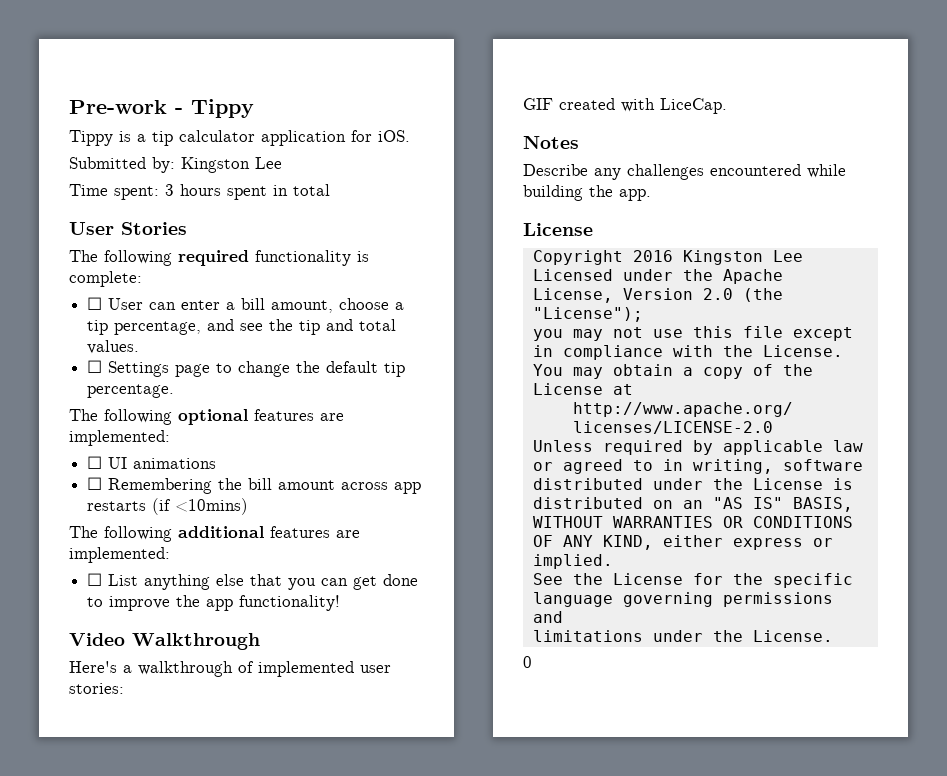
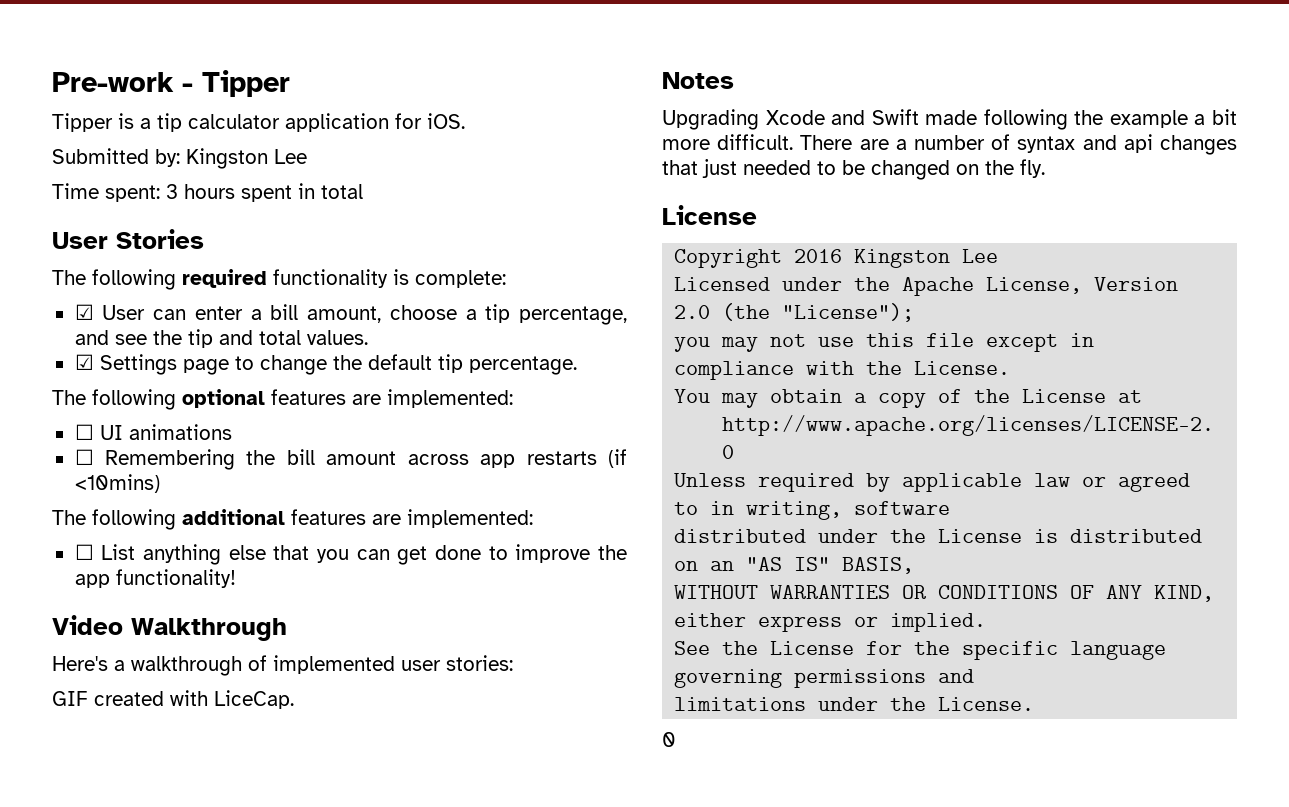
- Pre-work - Tippy
- Tippy is a tip calculator application for iOS.
+ Pre-work - Tipper
+ Tipper is a tip calculator application for iOS.
- ☐ User can enter a bill amount, choose a tip percentage, and see the tip and total values.
+ ☑ User can enter a bill amount, choose a tip percentage, and see the tip and total values.
- ☐ Settings page to change the default tip percentage.
+ ☑ Settings page to change the default tip percentage.
- Describe any challenges encountered while building the app.
+ Upgrading Xcode and Swift made following the example a bit more difficult. There are a number of syntax and api changes that just needed to be changed on the fly.

